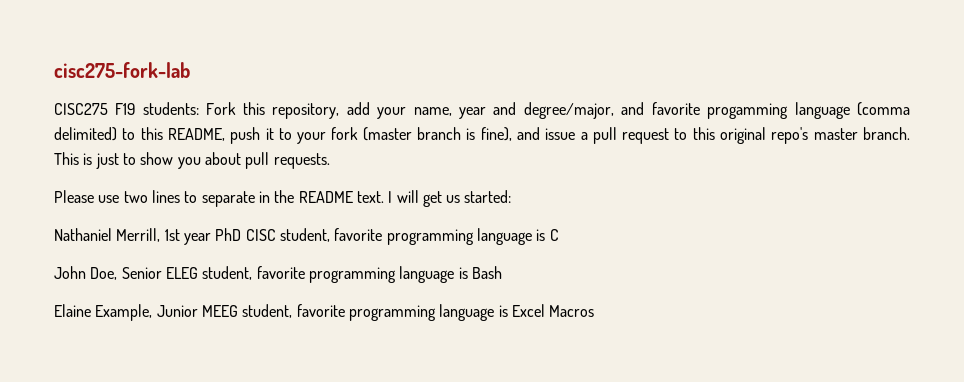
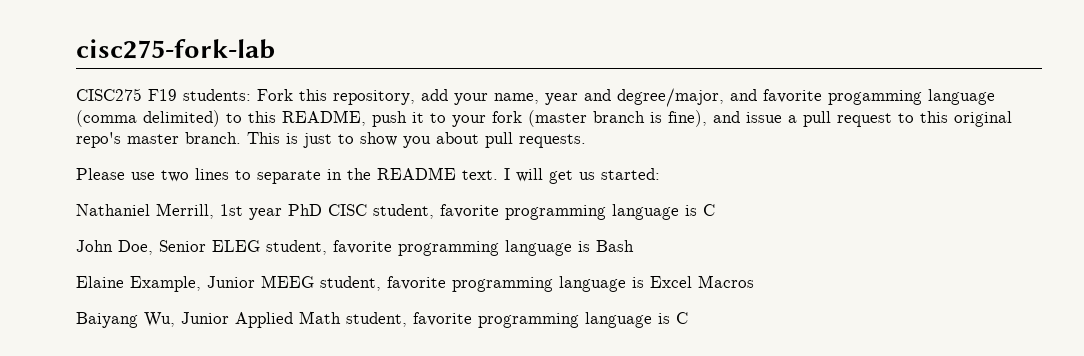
+ Baiyang Wu, Junior Applied Math student, favorite programming language is C

